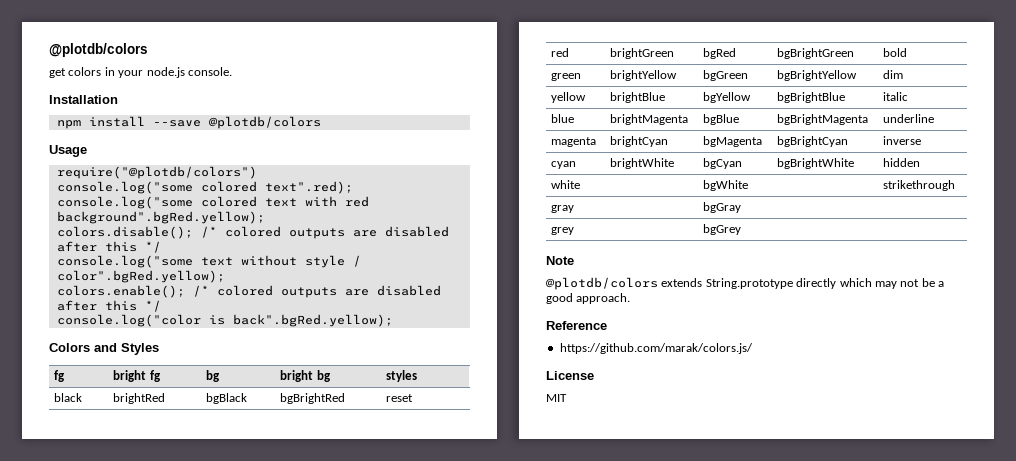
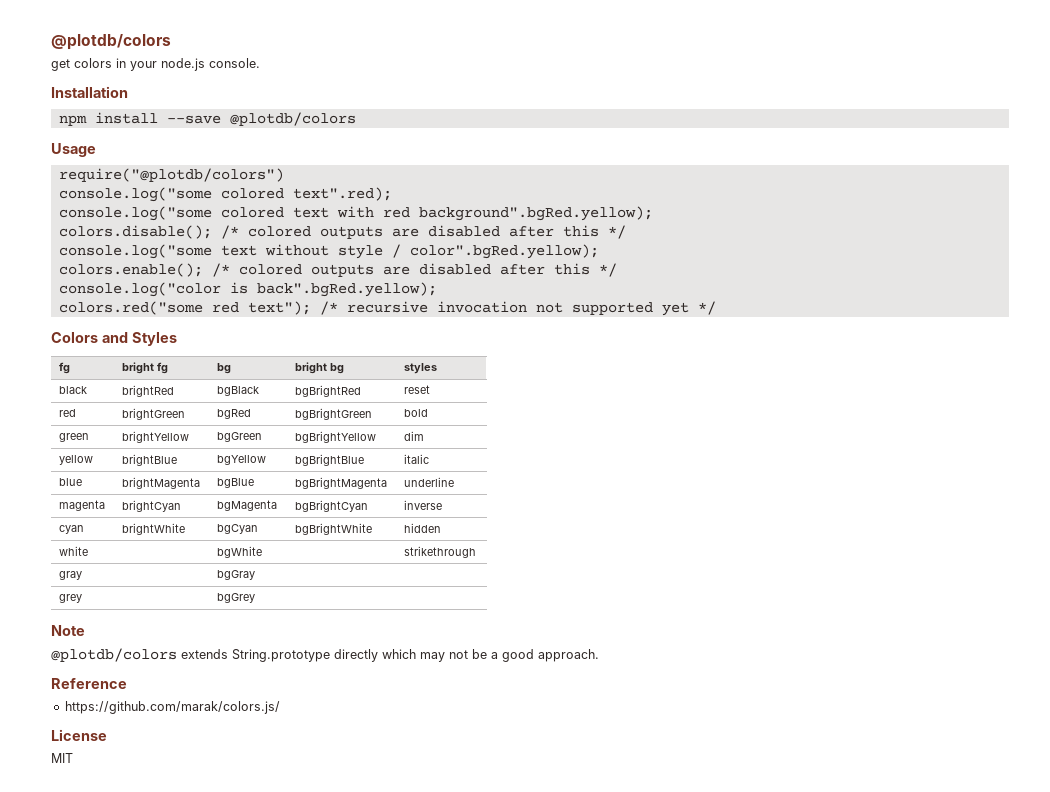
+ colors.red("some red text"); /* recursive invocation not supported yet */

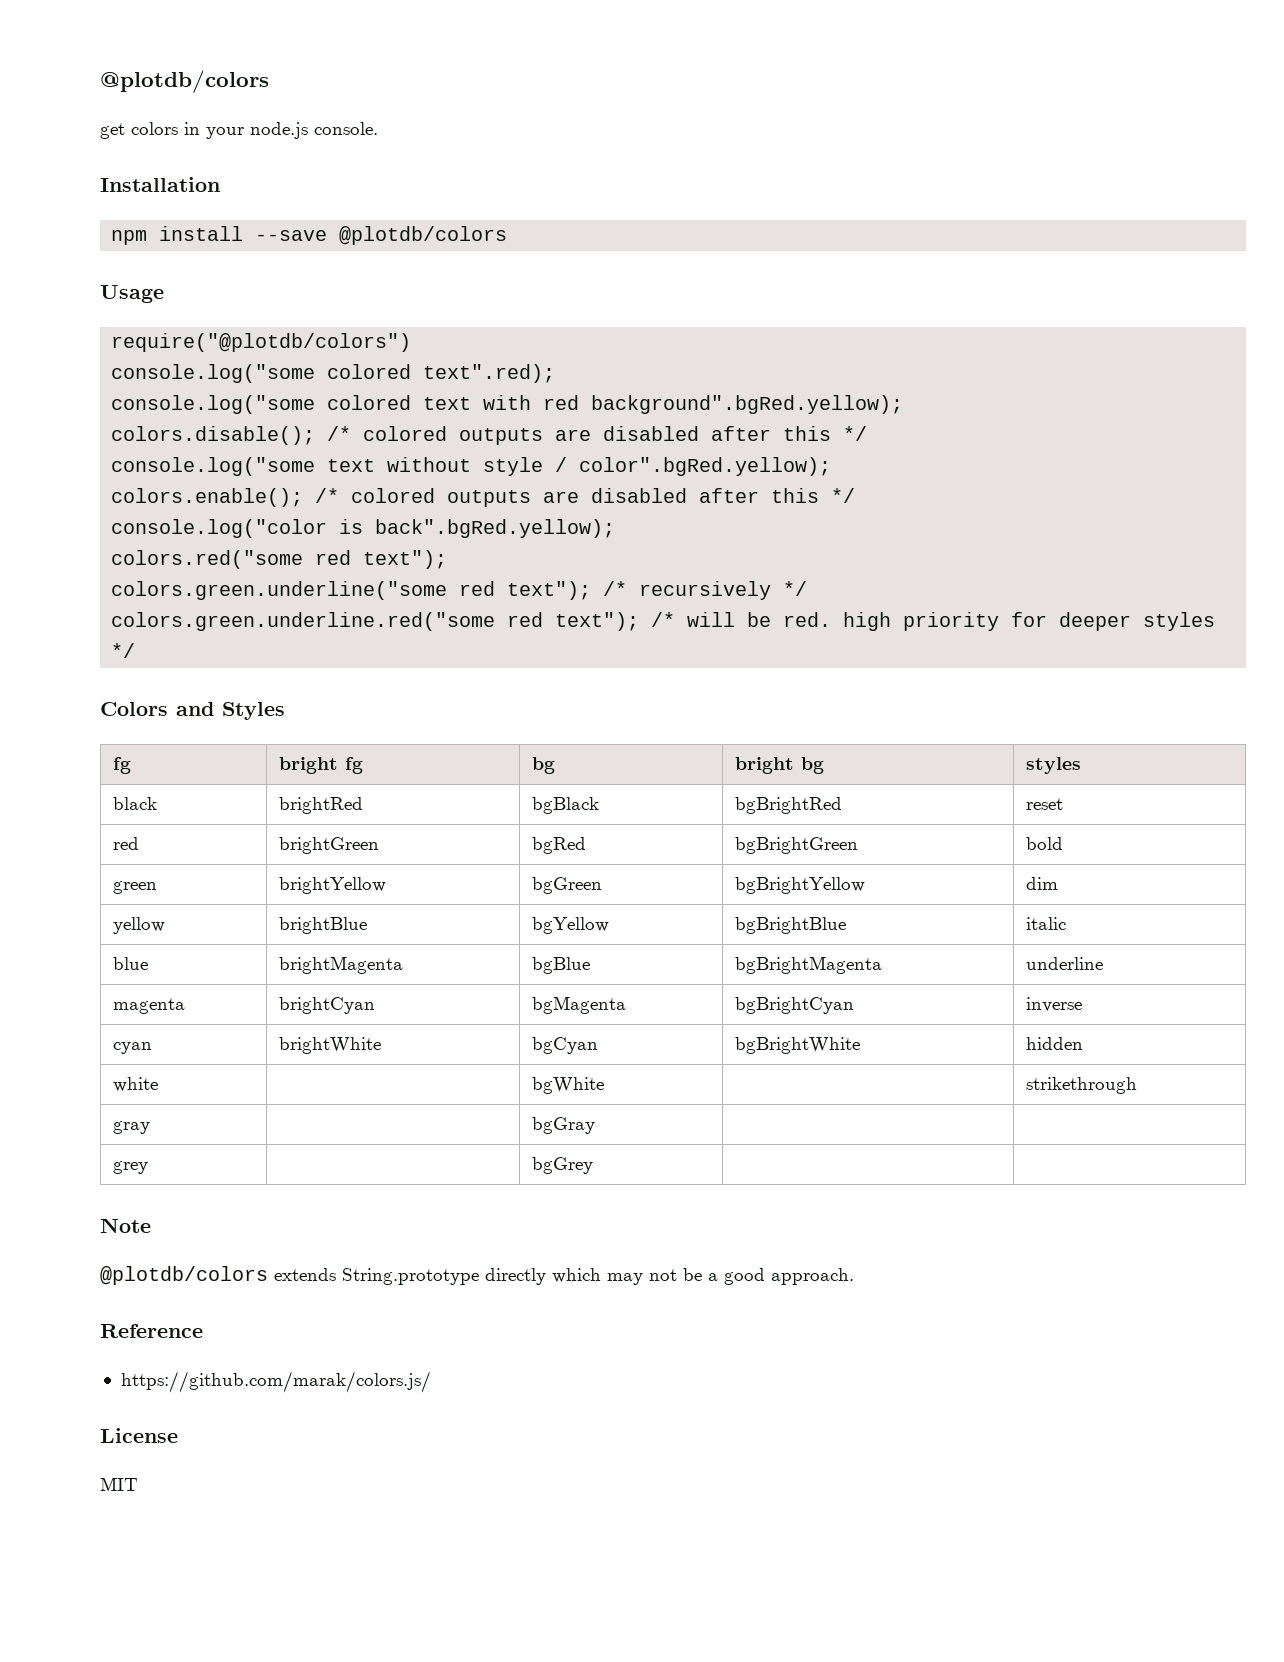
- colors.red("some red text"); /* recursive invocation not supported yet */
+ colors.red("some red text");
+ colors.green.underline("some red text"); /* recursively */
+ colors.green.underline.red("some red text"); /* will be red. high priority for deeper styles */

